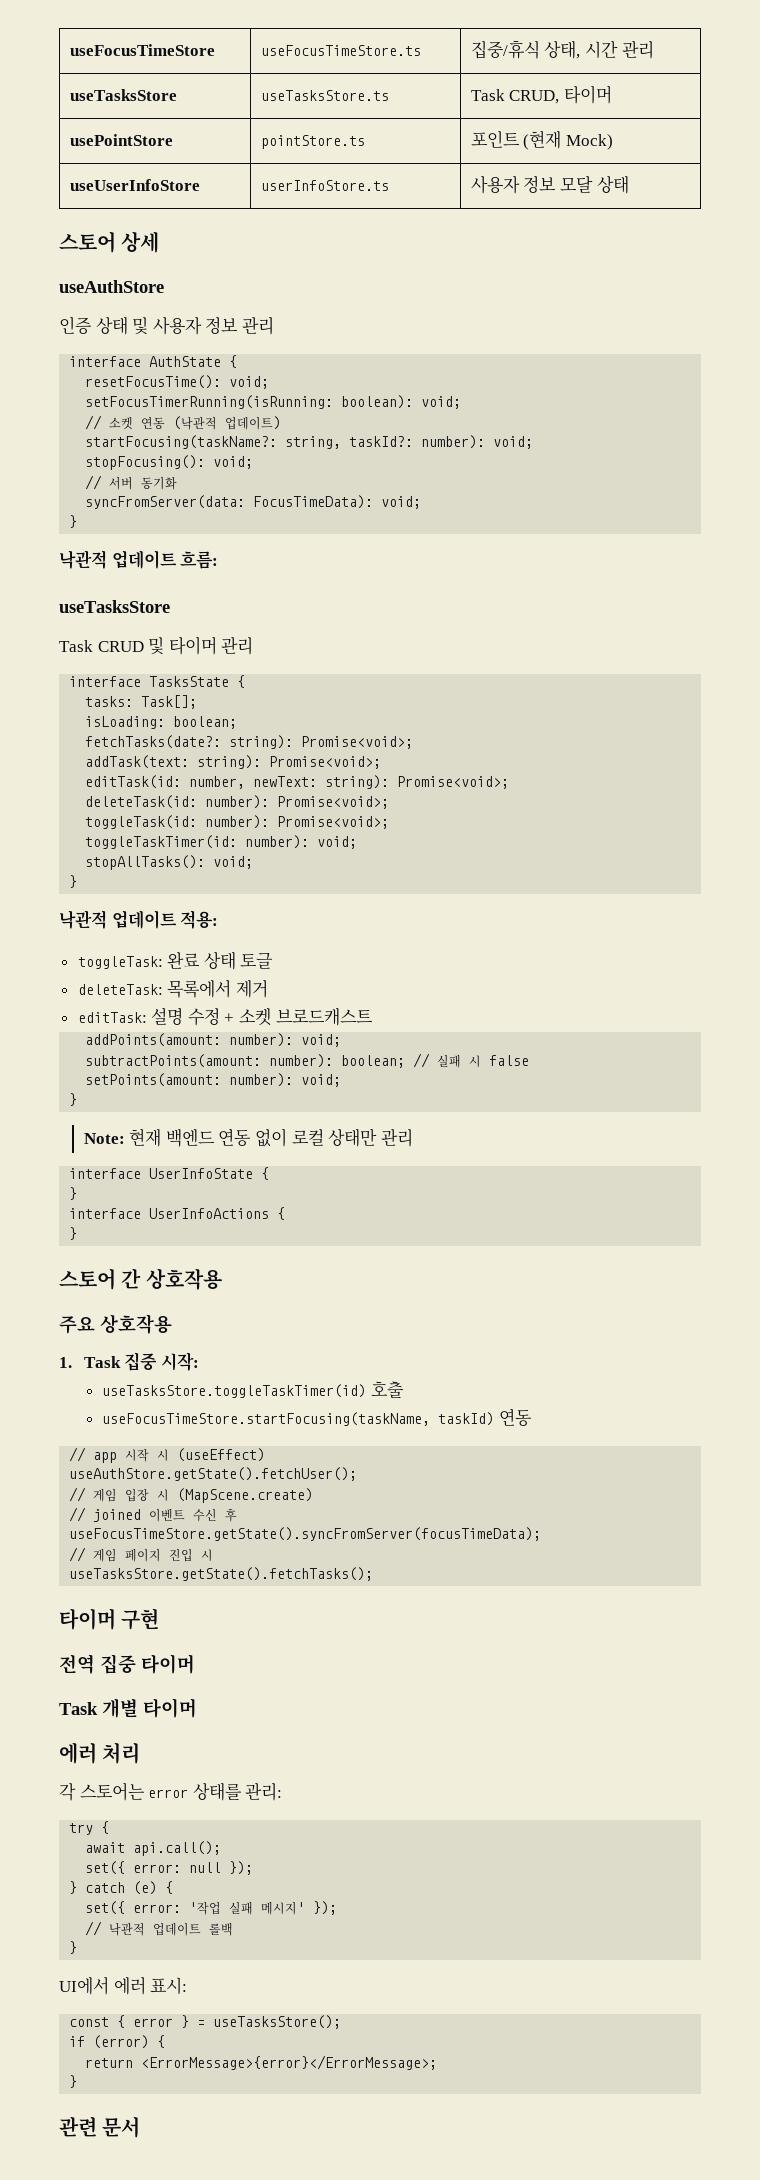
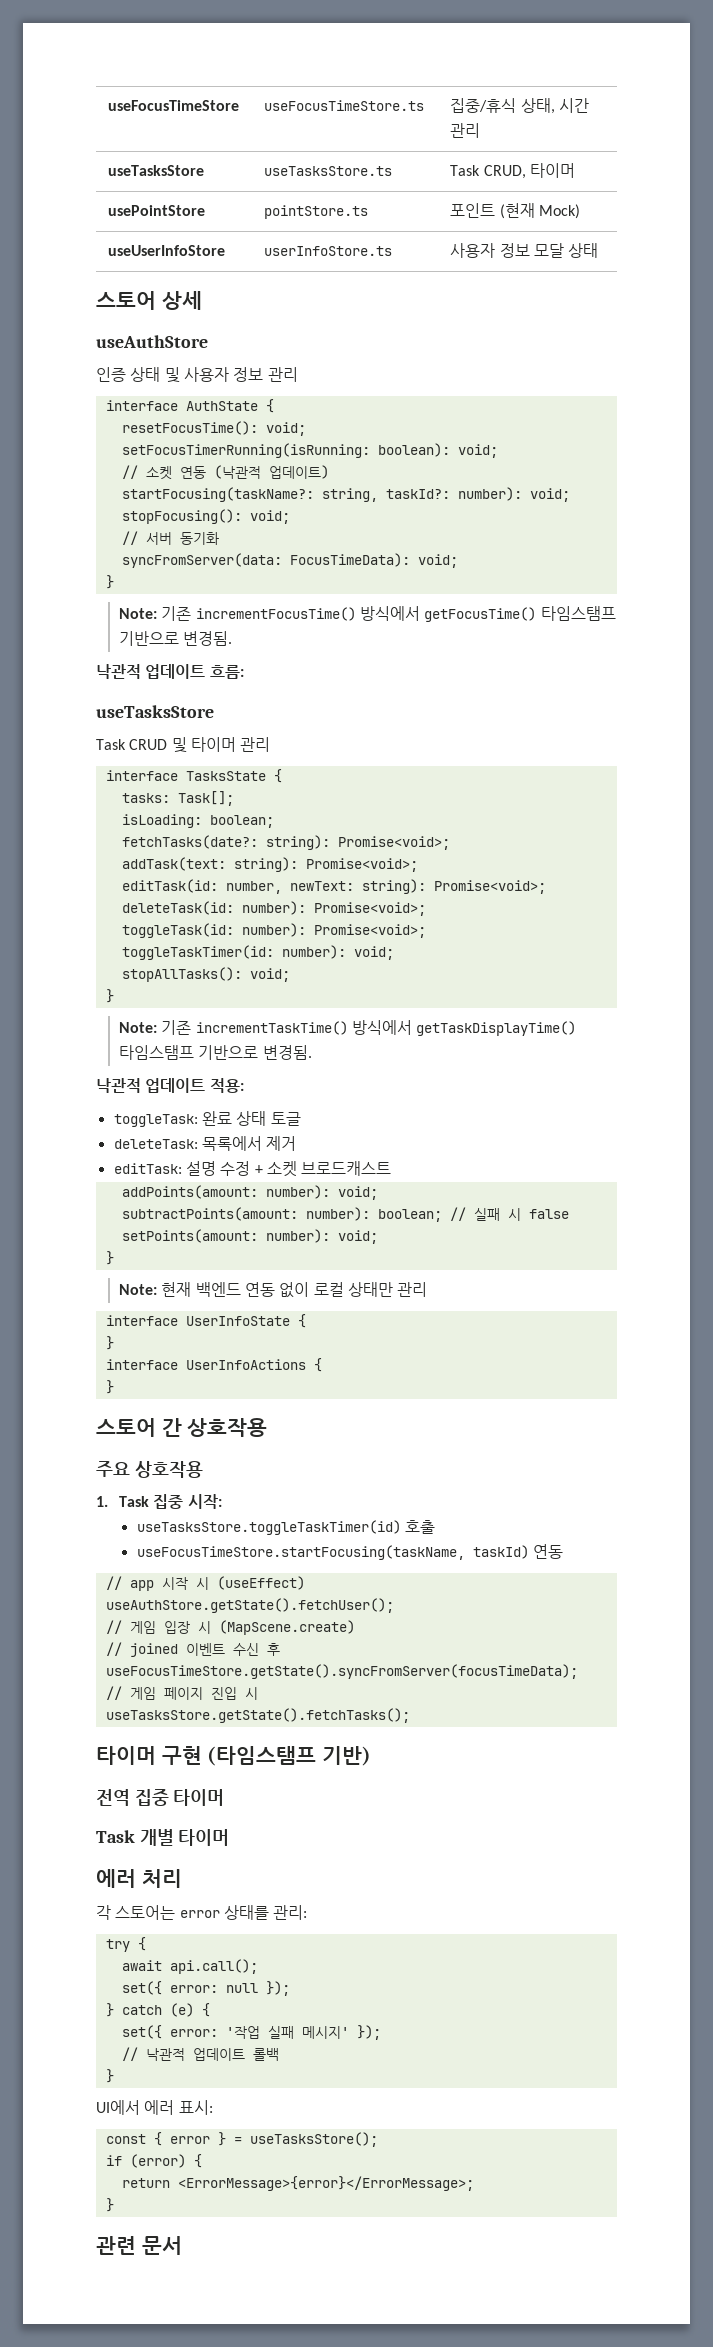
+ Note: 기존 incrementFocusTime() 방식에서 getFocusTime() 타임스탬프 기반으로 변경됨.
+ Note: 기존 incrementTaskTime() 방식에서 getTaskDisplayTime() 타임스탬프 기반으로 변경됨.
- 타이머 구현
+ 타이머 구현 (타임스탬프 기반)

